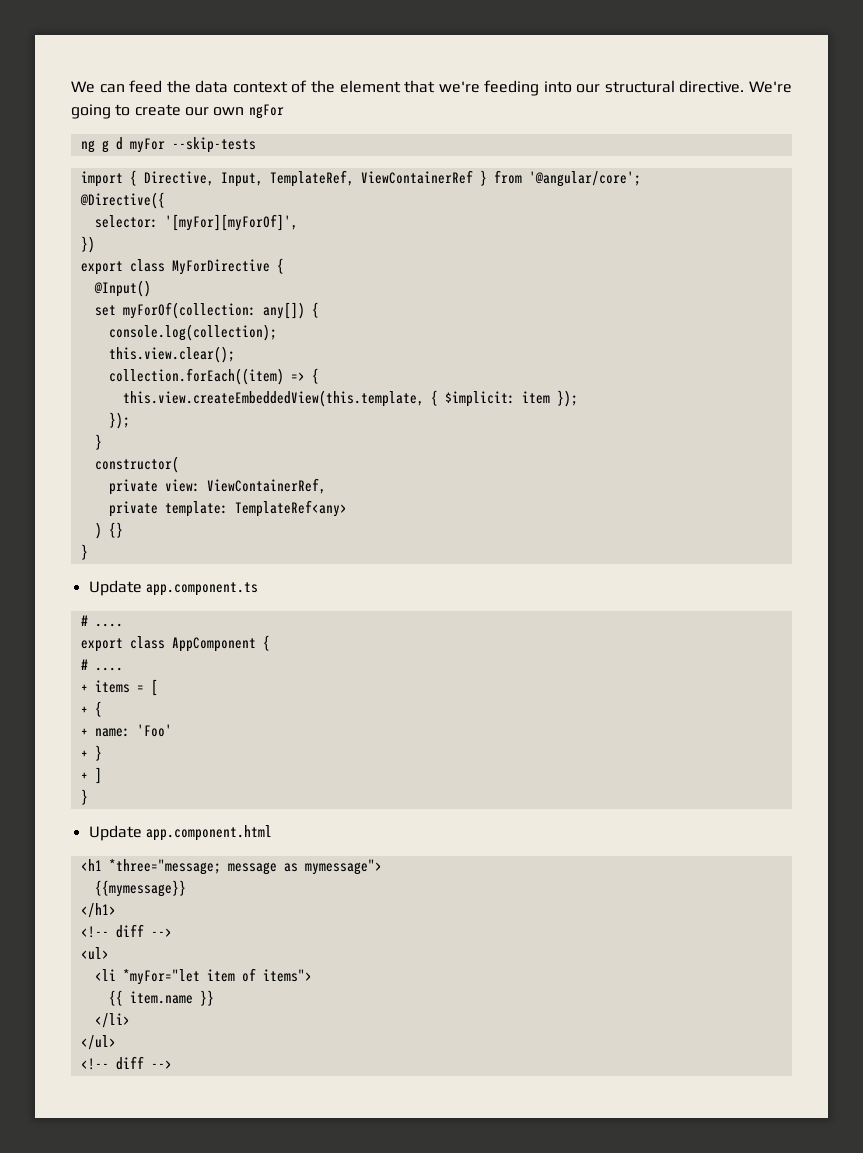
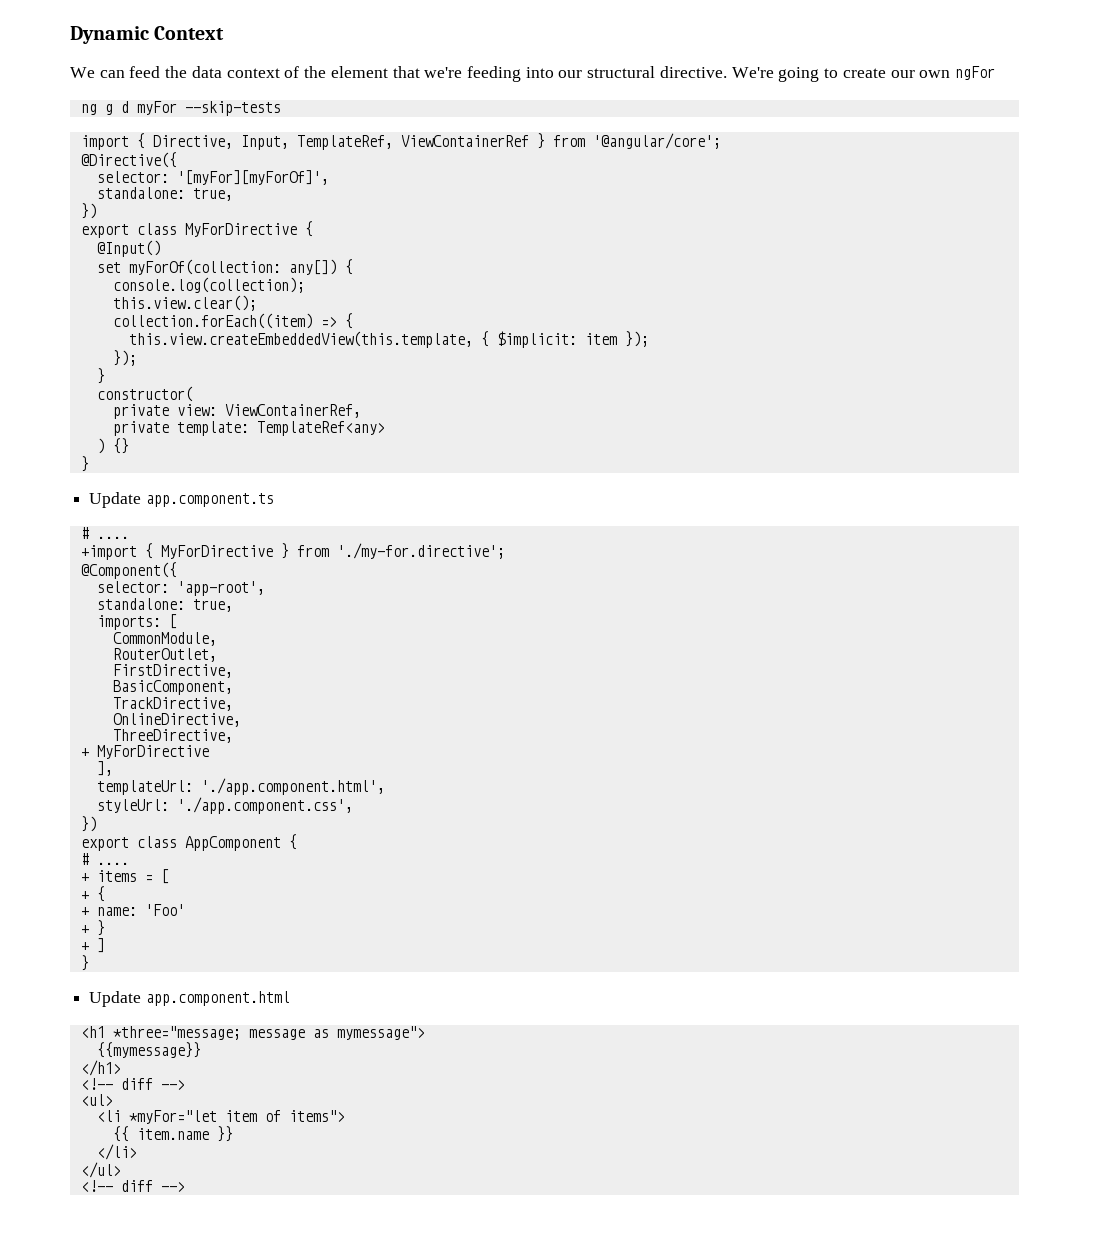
+ Dynamic Context
  selector: '[myFor][myForOf]',
+ standalone: true,
+ +import { MyForDirective } from './my-for.directive';
+ @Component({
+ selector: 'app-root',
+ standalone: true,
+ imports: [
+ CommonModule,
+ RouterOutlet,
+ FirstDirective,
+ BasicComponent,
+ TrackDirective,
+ OnlineDirective,
+ ThreeDirective,
+ + MyForDirective
+ ],
+ templateUrl: './app.component.html',
+ styleUrl: './app.component.css',
+ })

